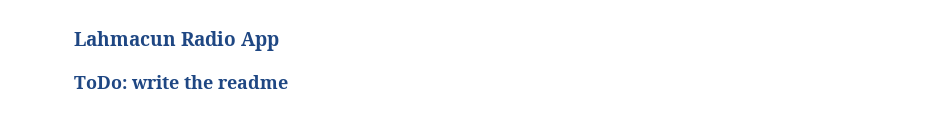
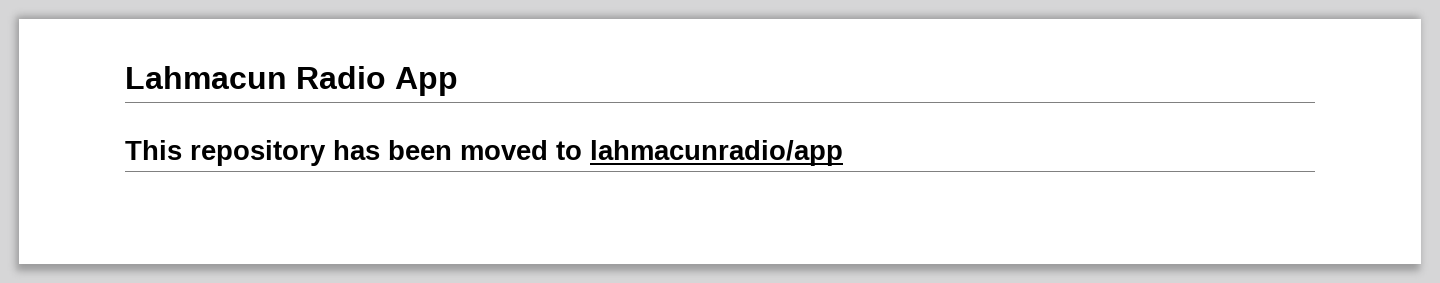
- ToDo: write the readme
+ This repository has been moved to lahmacunradio/app

